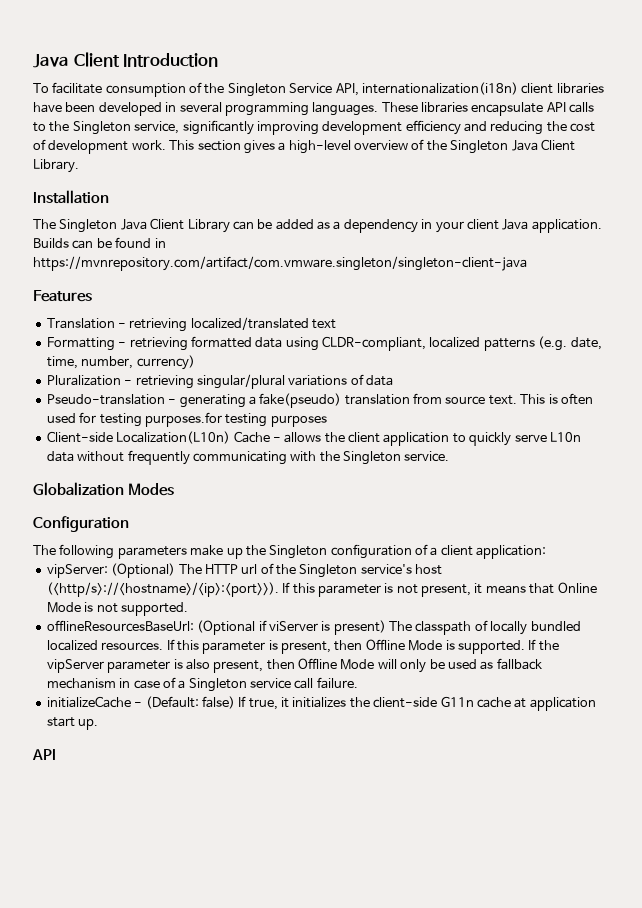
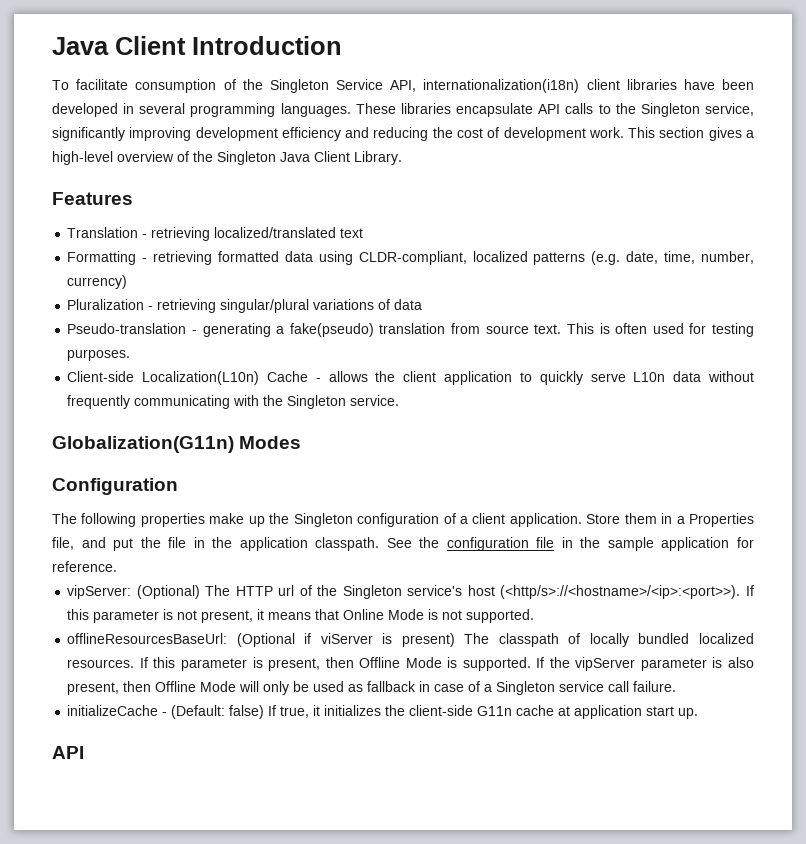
- Installation
- The Singleton Java Client Library can be added as a dependency in your client Java application. Builds can be found in https://mvnrepository.com/artifact/com.vmware.singleton/singleton-client-java
- This is often used for testing purposes.for testing purposes
+ This is often used for testing purposes.
- Globalization Modes
+ Globalization(G11n) Modes
- The following parameters make up the Singleton configuration of a client application:
+ The following properties make up the Singleton configuration of a client application. Store them in a Properties file, and put the file in the application classpath. See the configuration file in the sample application for reference.
- If the vipServer parameter is also present, then Offline Mode will only be used as fallback mechanism in case of a Singleton service call failure.
+ If the vipServer parameter is also present, then Offline Mode will only be used as fallback in case of a Singleton service call failure.

